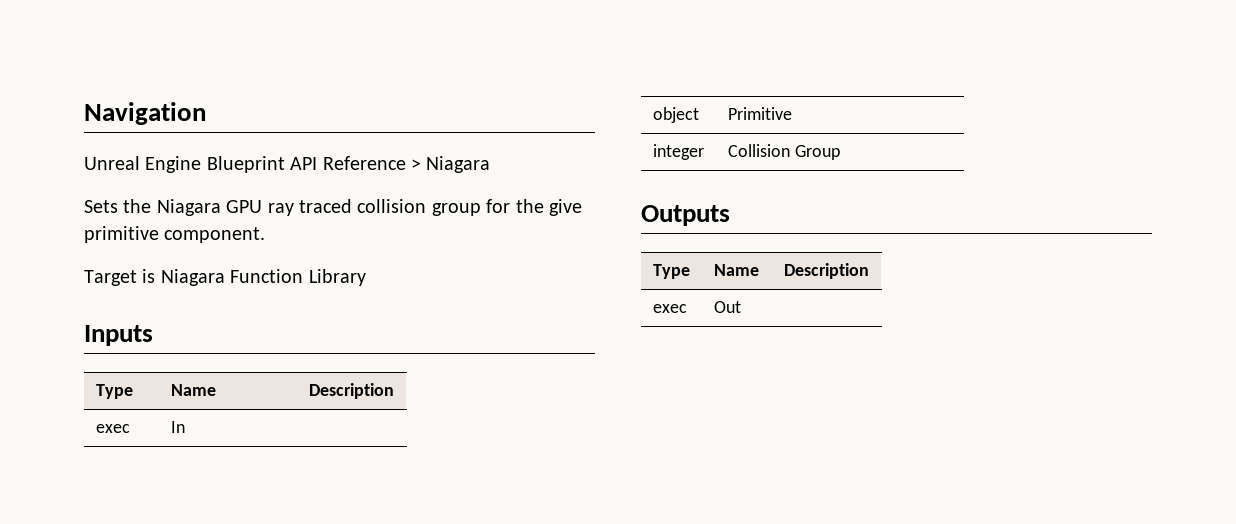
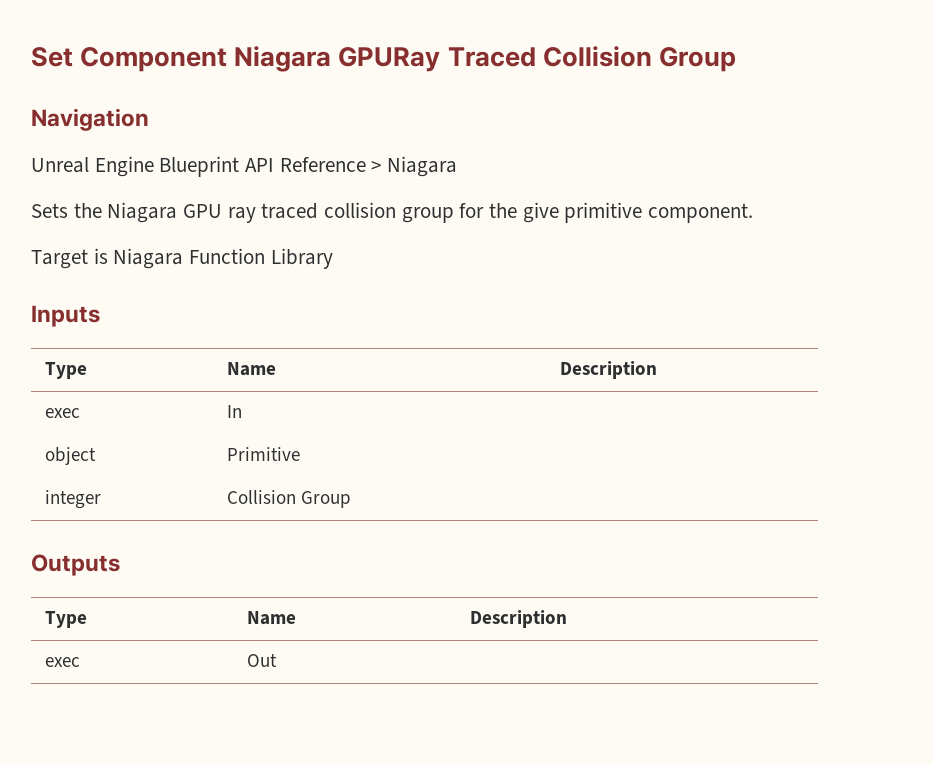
+ Set Component Niagara GPURay Traced Collision Group

